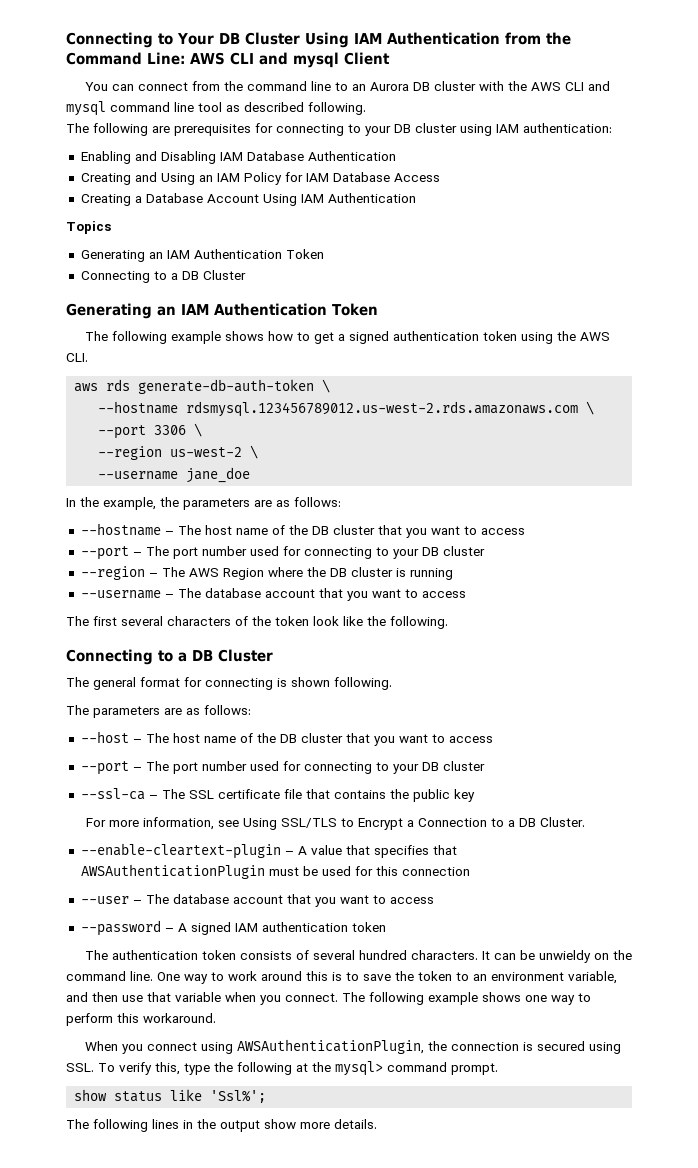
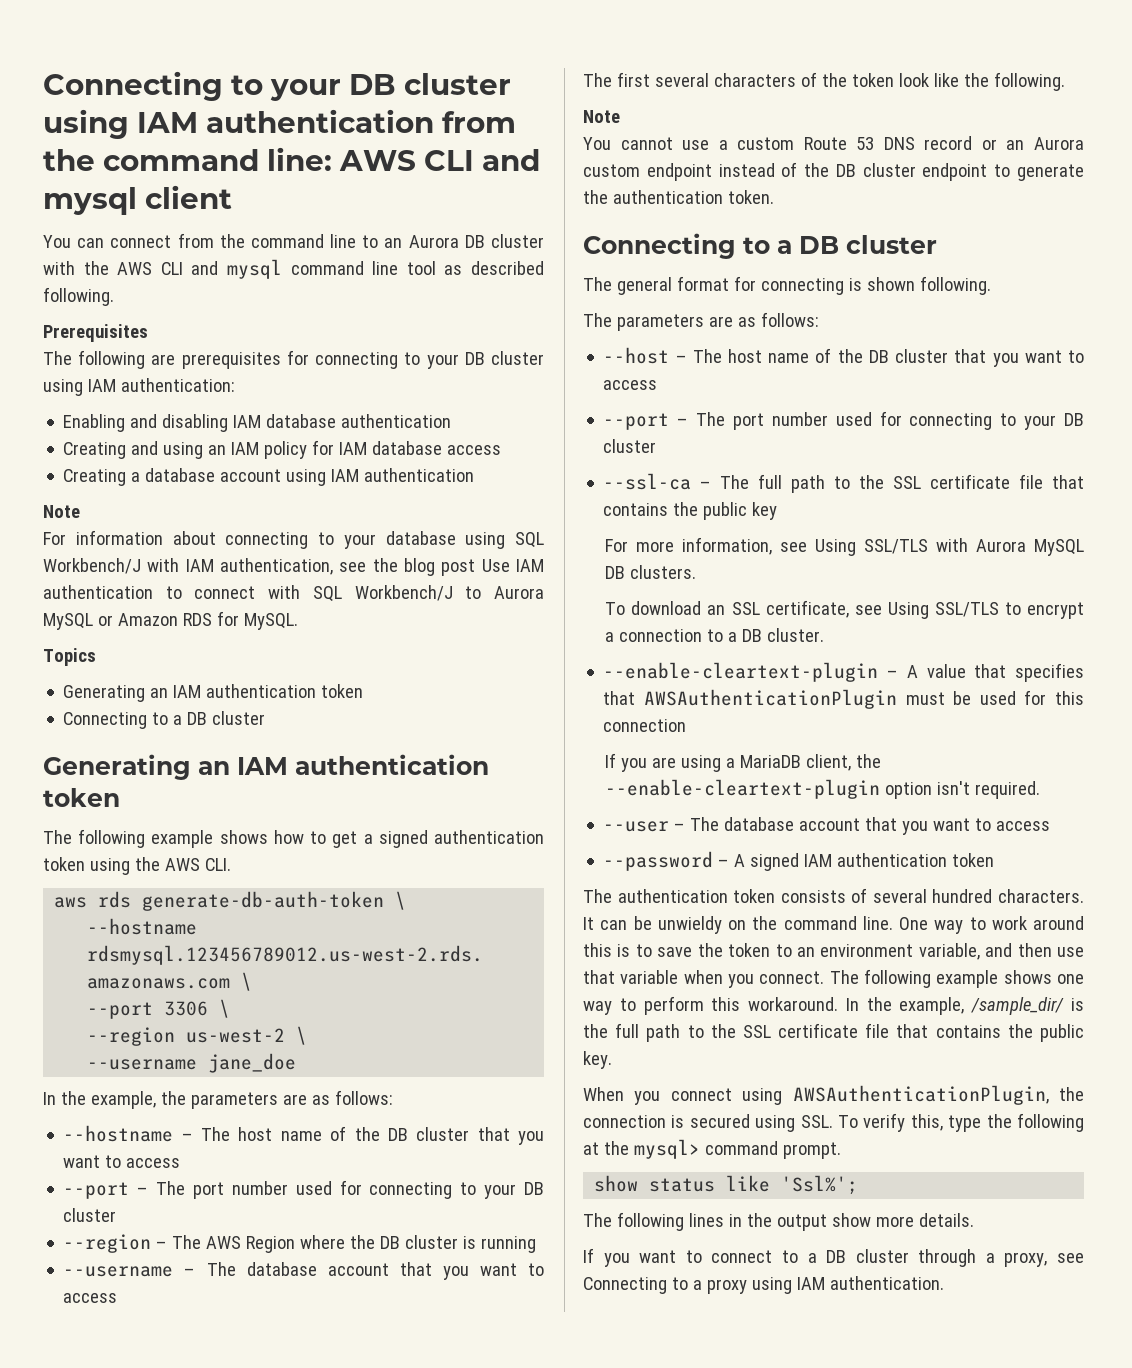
- Connecting to Your DB Cluster Using IAM Authentication from the Command Line: AWS CLI and mysql Client
+ Connecting to your DB cluster using IAM authentication from the command line: AWS CLI and mysql client
+ Prerequisites
- Enabling and Disabling IAM Database Authentication
+ Enabling and disabling IAM database authentication
- Creating and Using an IAM Policy for IAM Database Access
+ Creating and using an IAM policy for IAM database access
- Creating a Database Account Using IAM Authentication
+ Creating a database account using IAM authentication
+ Note
+ For information about connecting to your database using SQL Workbench/J with IAM authentication, see the blog post Use IAM authentication to connect with SQL Workbench/J to Aurora MySQL or Amazon RDS for MySQL.
  Topics
- Generating an IAM Authentication Token
- Connecting to a DB Cluster
- Generating an IAM Authentication Token
+ Generating an IAM authentication token
+ Connecting to a DB cluster
+ Generating an IAM authentication token
  The first several characters of the token look like the following.
- Connecting to a DB Cluster
+ Note
+ You cannot use a custom Route 53 DNS record or an Aurora custom endpoint instead of the DB cluster endpoint to generate the authentication token.
+ Connecting to a DB cluster
- --ssl-ca – The SSL certificate file that contains the public key
+ --ssl-ca – The full path to the SSL certificate file that contains the public key
- For more information, see Using SSL/TLS to Encrypt a Connection to a DB Cluster.
+ For more information, see Using SSL/TLS with Aurora MySQL DB clusters.
+ To download an SSL certificate, see Using SSL/TLS to encrypt a connection to a DB cluster.
+ If you are using a MariaDB client, the --enable-cleartext-plugin option isn't required.
+ In the example, /sample_dir/ is the full path to the SSL certificate file that contains the public key.
+ If you want to connect to a DB cluster through a proxy, see Connecting to a proxy using IAM authentication.

